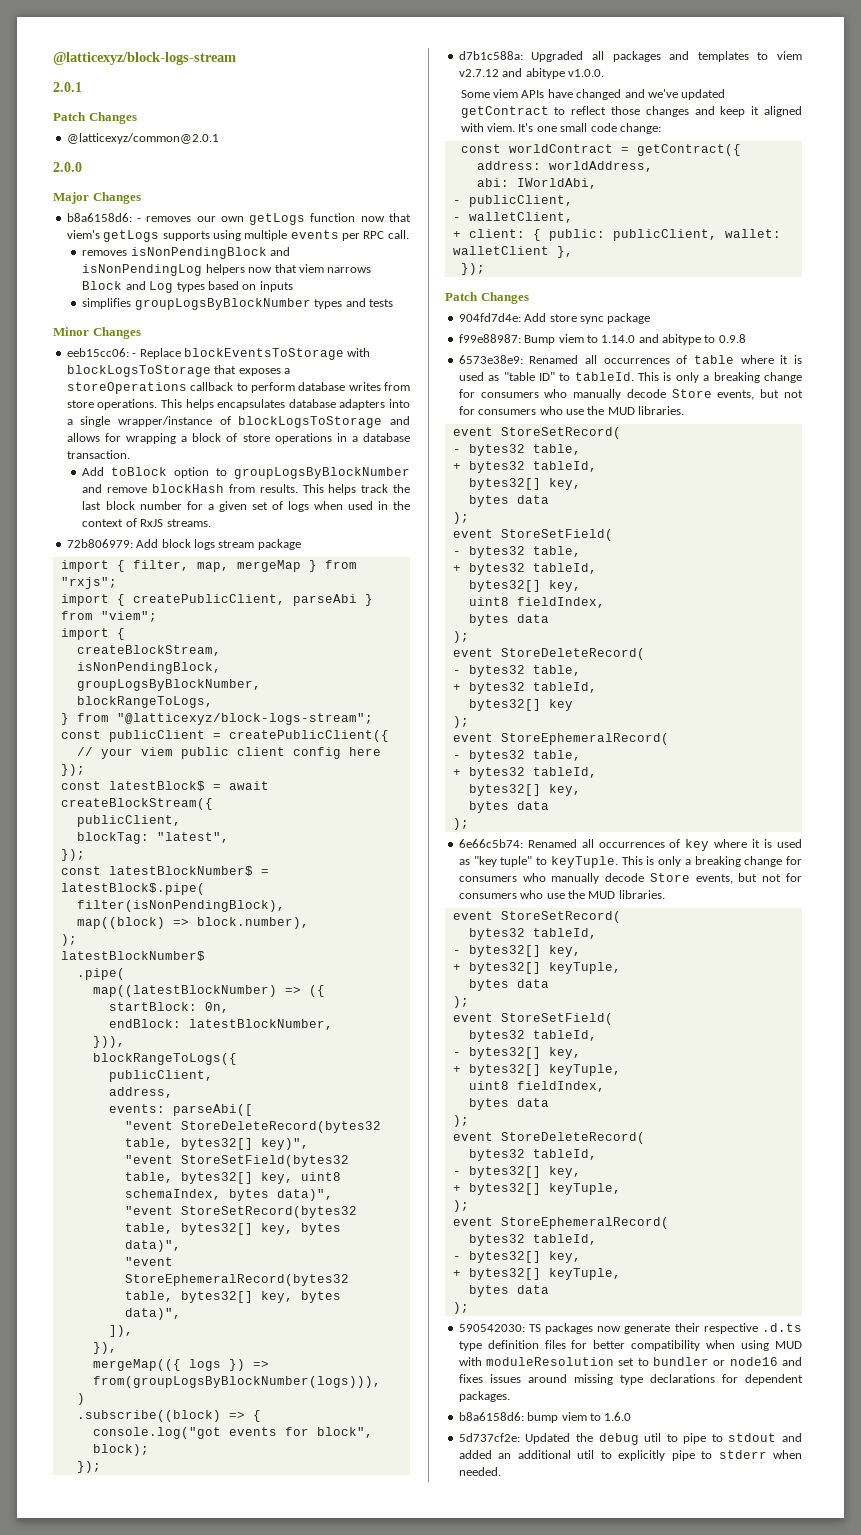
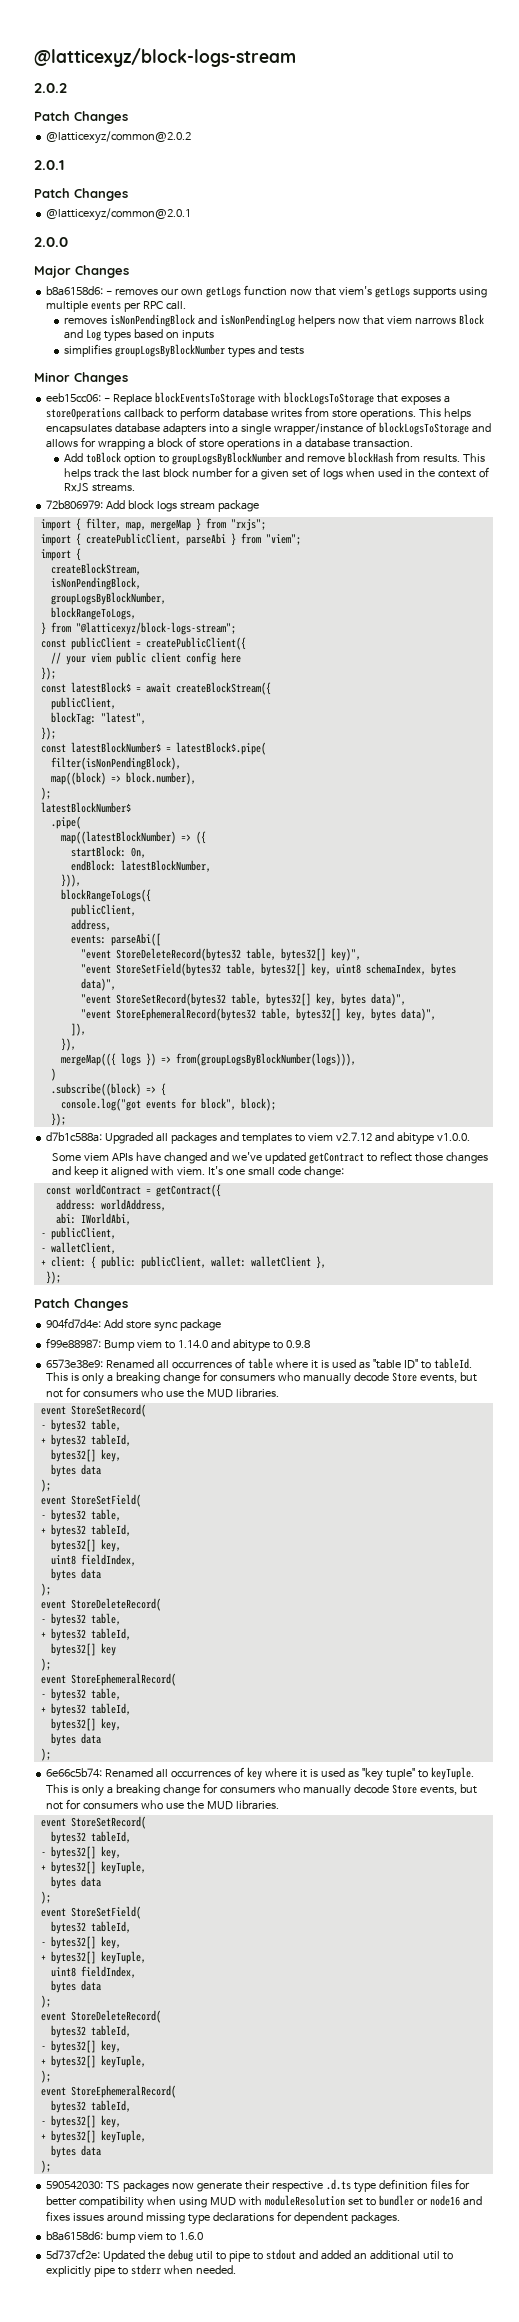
+ 2.0.2
+ Patch Changes
+ @latticexyz/common@2.0.2

